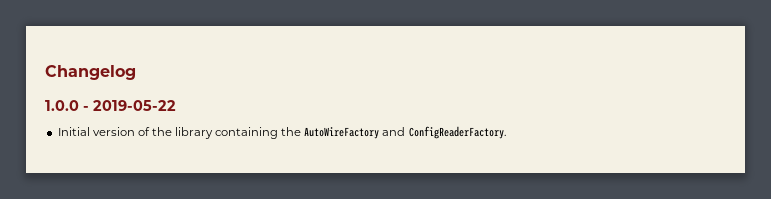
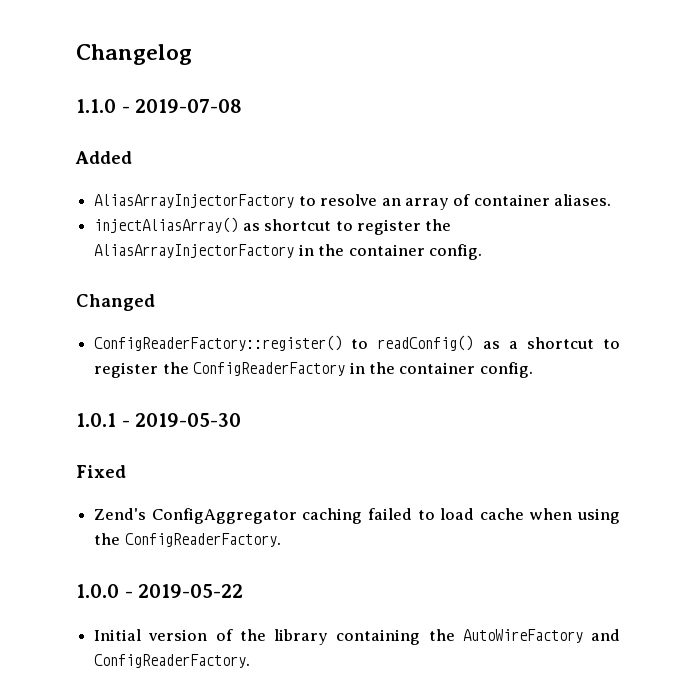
+ 1.1.0 - 2019-07-08
+ Added
+ AliasArrayInjectorFactory to resolve an array of container aliases.
+ injectAliasArray() as shortcut to register the AliasArrayInjectorFactory in the container config.
+ Changed
+ ConfigReaderFactory::register() to readConfig() as a shortcut to register the ConfigReaderFactory in the container config.
+ 1.0.1 - 2019-05-30
+ Fixed
+ Zend's ConfigAggregator caching failed to load cache when using the ConfigReaderFactory.

